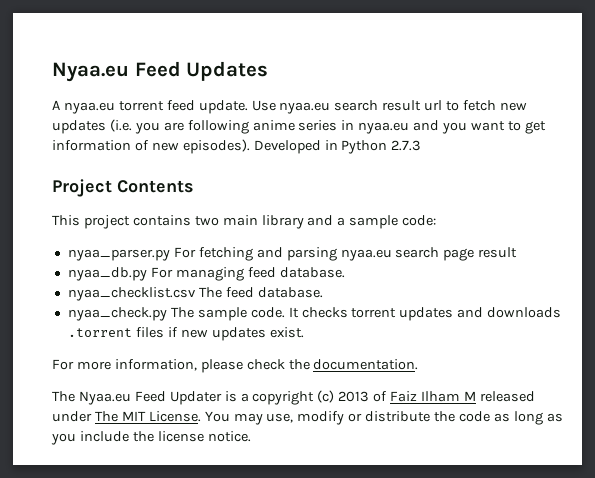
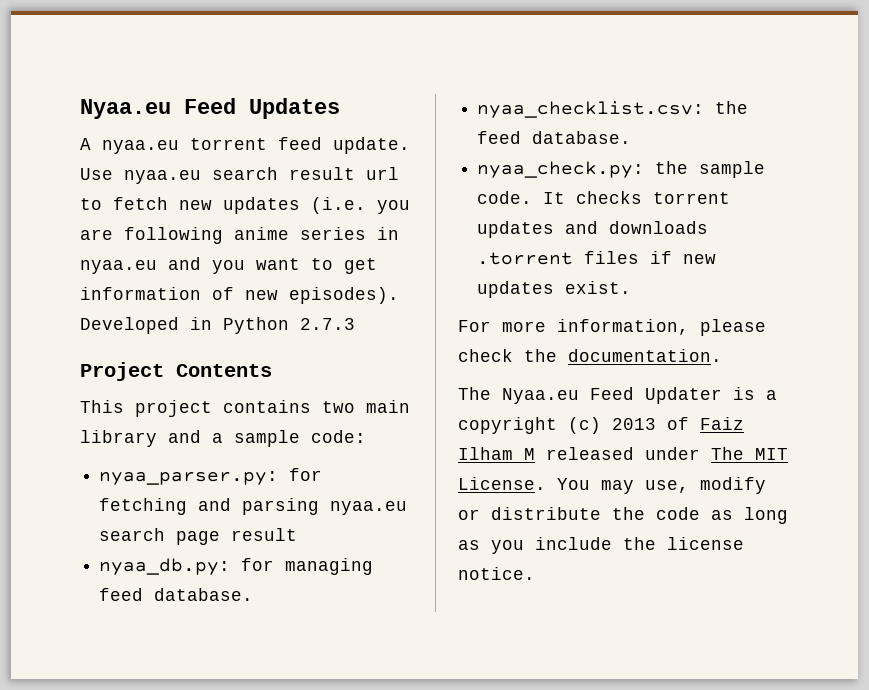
- nyaa_parser.py For fetching and parsing nyaa.eu search page result
+ nyaa_parser.py: for fetching and parsing nyaa.eu search page result
- nyaa_db.py For managing feed database.
+ nyaa_db.py: for managing feed database.
- nyaa_checklist.csv The feed database.
- nyaa_check.py The sample code.
+ nyaa_checklist.csv: the feed database.
+ nyaa_check.py: the sample code.

